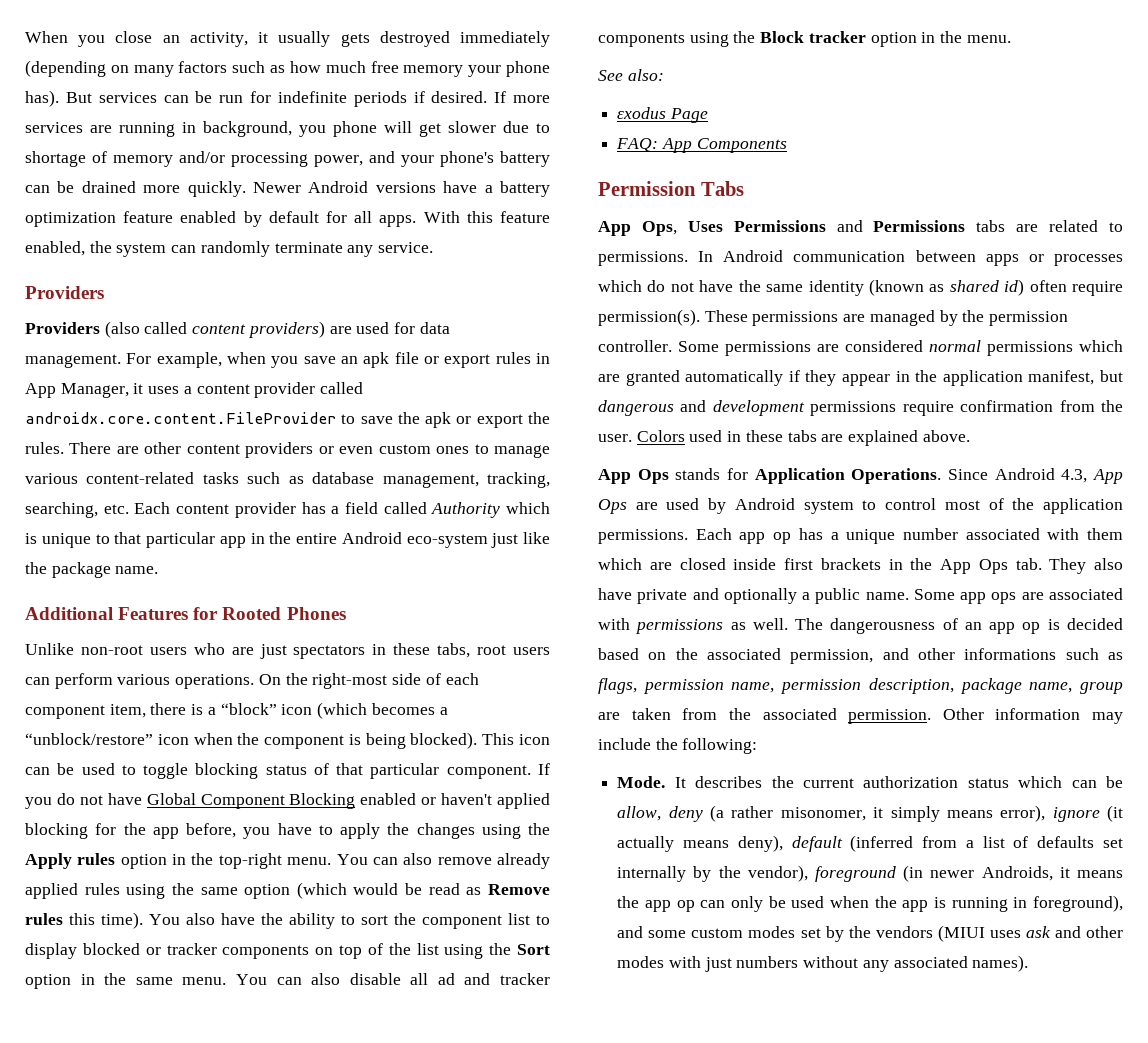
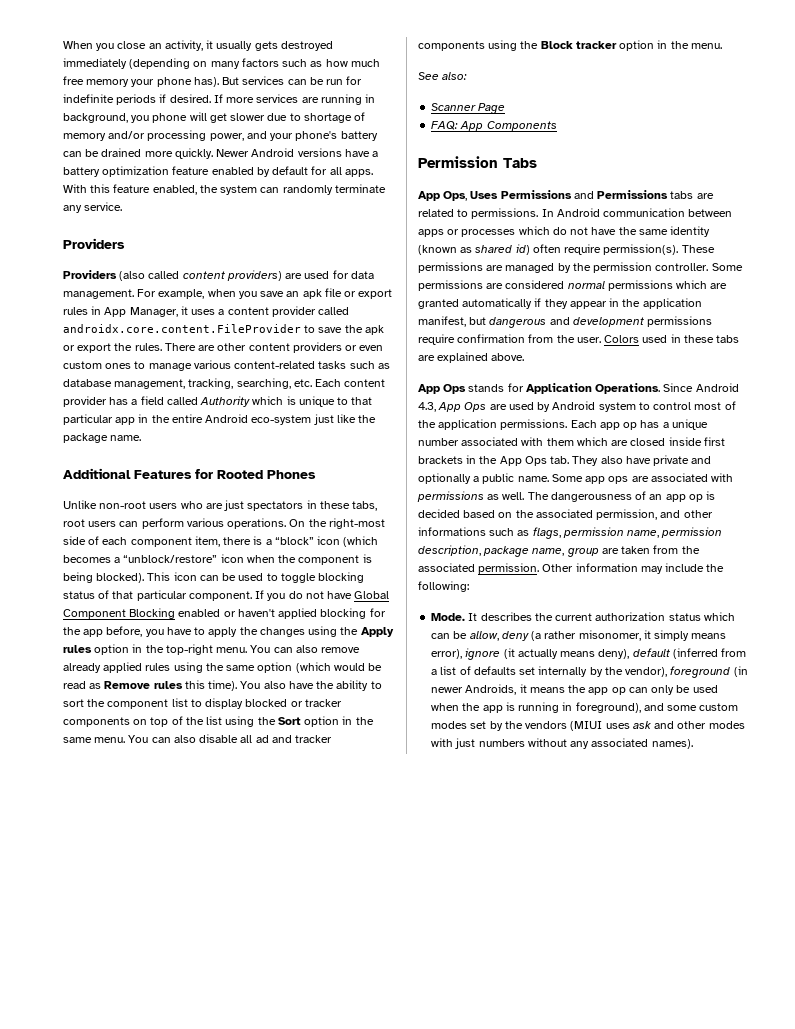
- εxodus Page
+ Scanner Page

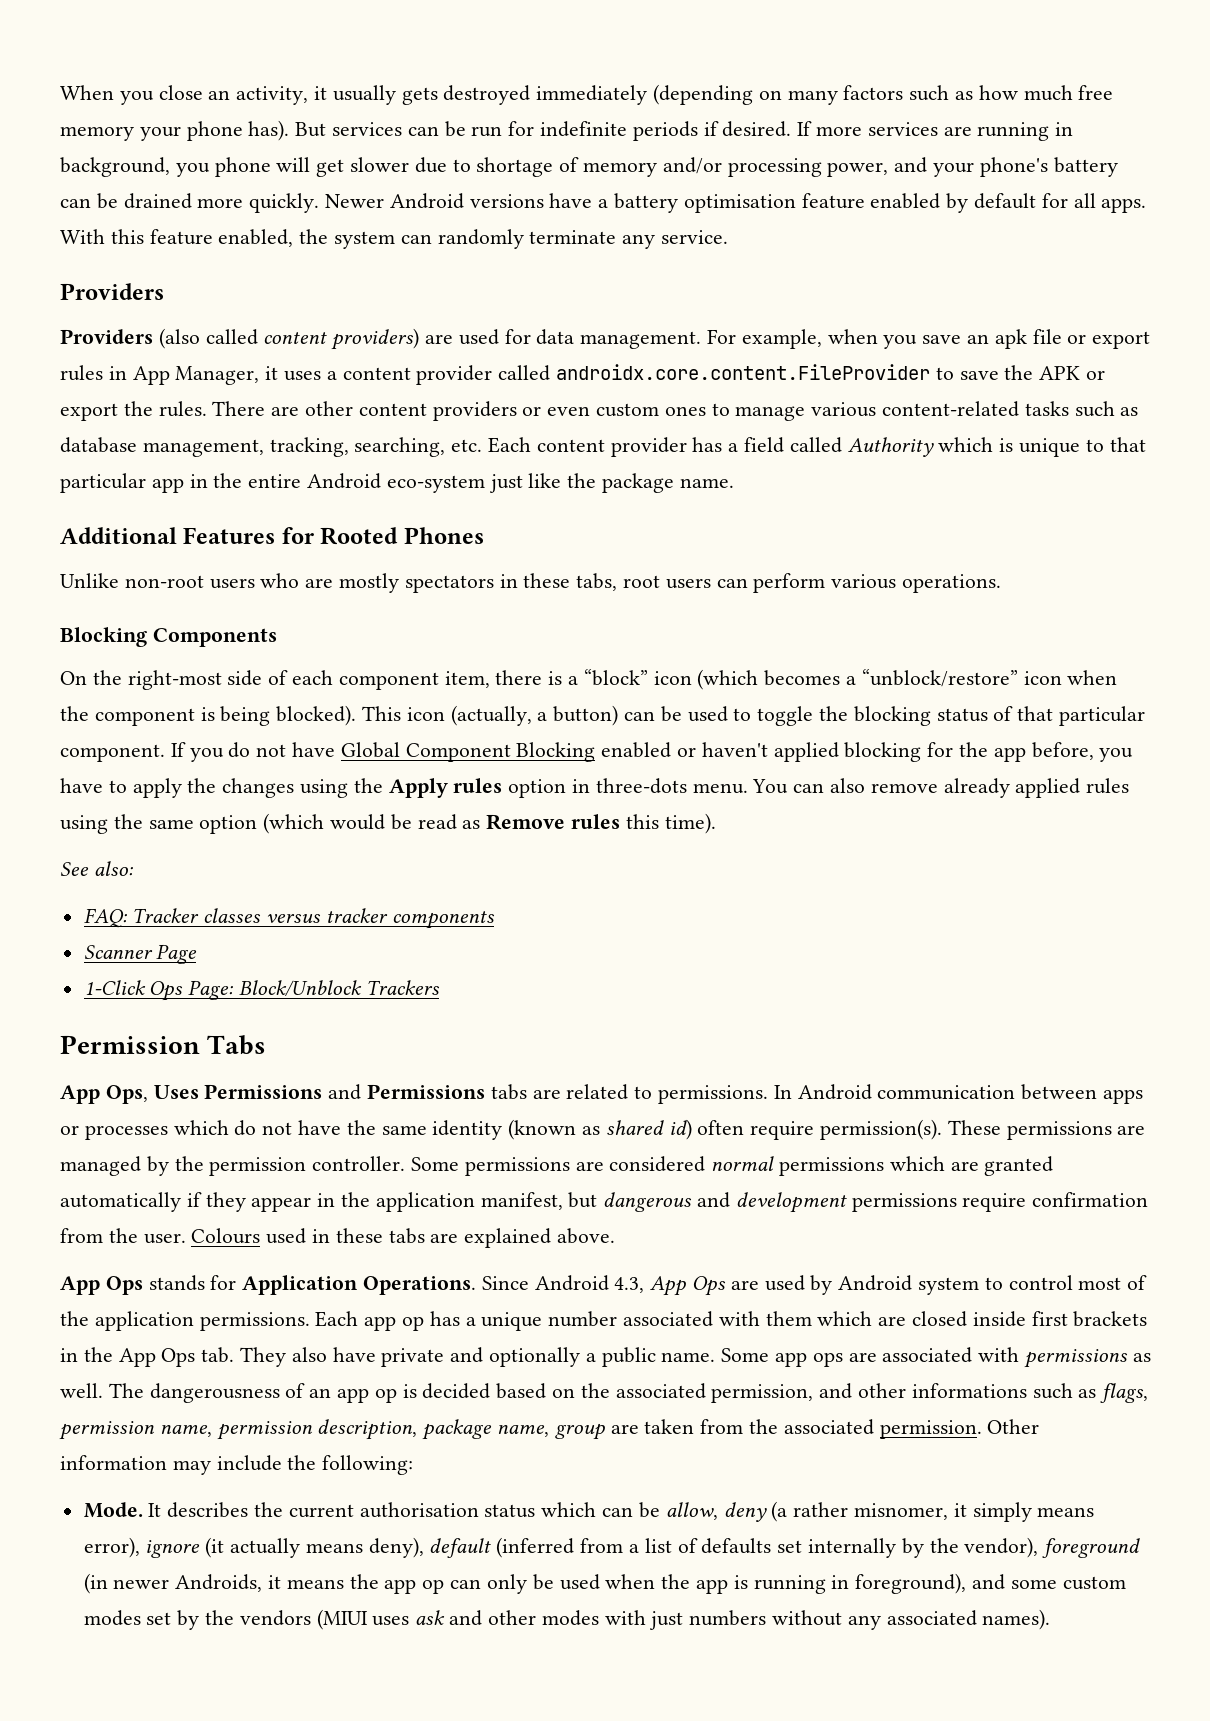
- Newer Android versions have a battery optimization feature enabled by default for all apps.
+ Newer Android versions have a battery optimisation feature enabled by default for all apps.
- For example, when you save an apk file or export rules in App Manager, it uses a content provider called androidx.core.content.FileProvider to save the apk or export the rules.
+ For example, when you save an apk file or export rules in App Manager, it uses a content provider called androidx.core.content.FileProvider to save the APK or export the rules.
- Unlike non-root users who are just spectators in these tabs, root users can perform various operations. On the right-most side of each component item, there is a “block” icon (which becomes a “unblock/restore” icon when the component is being blocked).
+ Unlike non-root users who are mostly spectators in these tabs, root users can perform various operations.
+ Blocking Components
+ On the right-most side of each component item, there is a “block” icon (which becomes a “unblock/restore” icon when the component is being blocked).
- This icon can be used to toggle blocking status of that particular component.
+ This icon (actually, a button) can be used to toggle the blocking status of that particular component.
- If you do not have Global Component Blocking enabled or haven't applied blocking for the app before, you have to apply the changes using the Apply rules option in the top-right menu.
+ If you do not have Global Component Blocking enabled or haven't applied blocking for the app before, you have to apply the changes using the Apply rules option in three-dots menu.
- You can also remove already applied rules using the same option (which would be read as Remove rules this time). You also have the ability to sort the component list to display blocked or tracker components on top of the list using the Sort option in the same menu. You can also disable all ad and tracker components using the Block tracker option in the menu.
+ You can also remove already applied rules using the same option (which would be read as Remove rules this time).
  See also:
+ FAQ: Tracker classes versus tracker components
  Scanner Page
- FAQ: App Components
+ 1-Click Ops Page: Block/Unblock Trackers
- Colors used in these tabs are explained above.
+ Colours used in these tabs are explained above.
- It describes the current authorization status which can be allow, deny (a rather misonomer, it simply means error), ignore (it actually means deny), default (inferred from a list of defaults set internally by the vendor), foreground (in newer Androids, it means the app op can only be used when the app is running in foreground), and some custom modes set by the vendors (MIUI uses ask and other modes with just numbers without any associated names).
+ It describes the current authorisation status which can be allow, deny (a rather misnomer, it simply means error), ignore (it actually means deny), default (inferred from a list of defaults set internally by the vendor), foreground (in newer Androids, it means the app op can only be used when the app is running in foreground), and some custom modes set by the vendors (MIUI uses ask and other modes with just numbers without any associated names).

